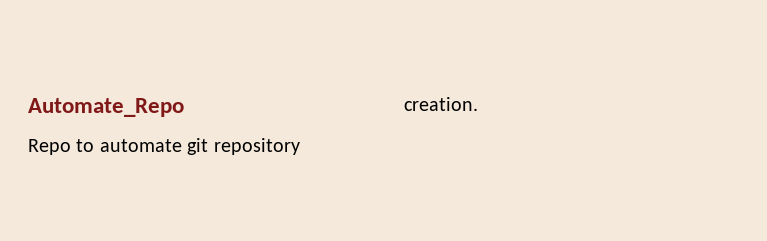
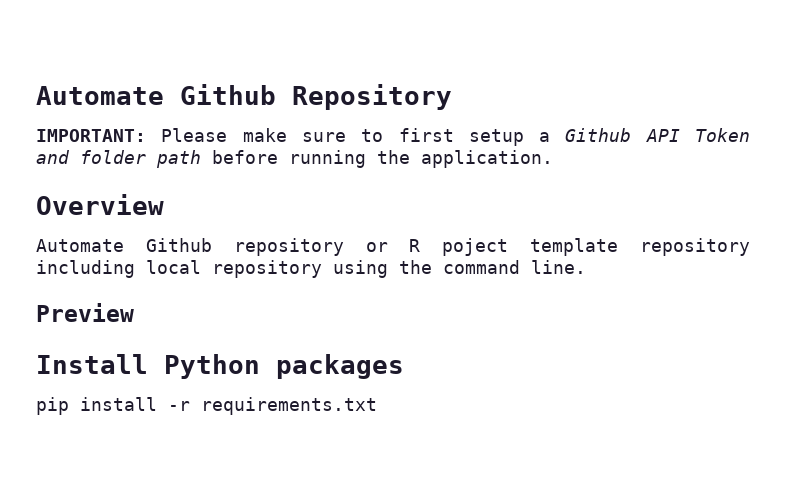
- Automate_Repo
- Repo to automate git repository creation.
+ Automate Github Repository
+ IMPORTANT: Please make sure to first setup a Github API Token and folder path before running the application.
+ Overview
+ Automate Github repository or R poject template repository including local repository using the command line.
+ Preview
+ Install Python packages
+ pip install -r requirements.txt

